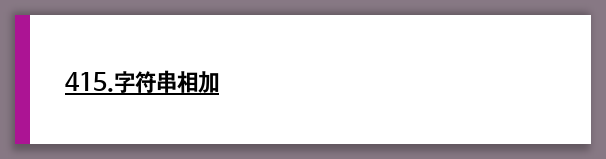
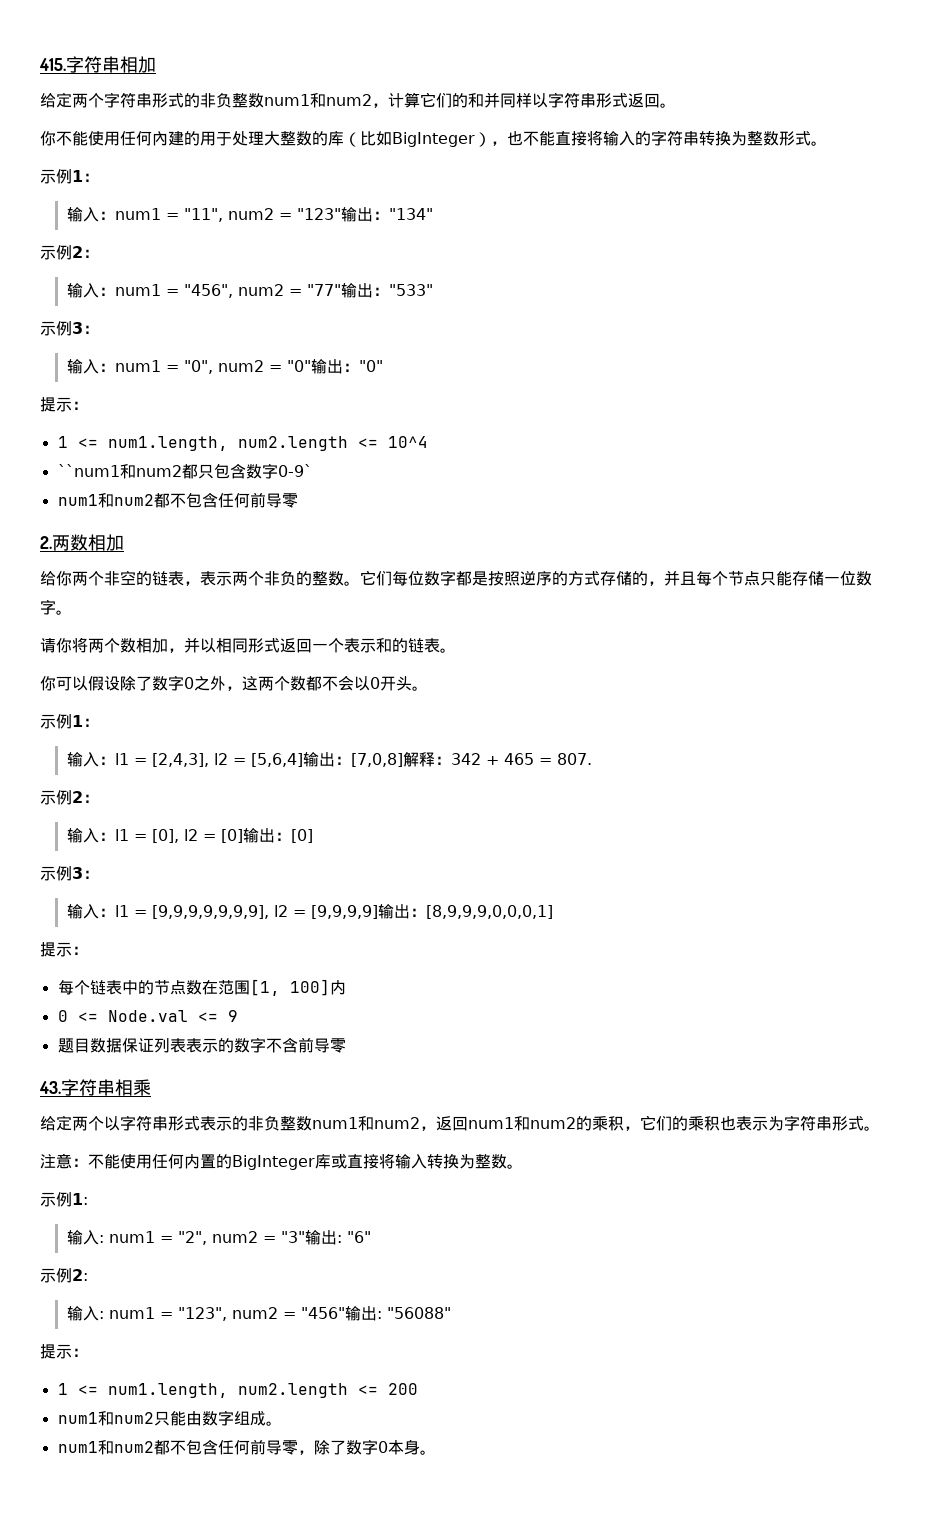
+ 给定两个字符串形式的非负整数num1和num2，计算它们的和并同样以字符串形式返回。
+ 你不能使用任何內建的用于处理大整数的库（比如BigInteger），也不能直接将输入的字符串转换为整数形式。
+ 示例1：
+ 输入：num1 = "11", num2 = "123"输出："134"
+ 示例2：
+ 输入：num1 = "456", num2 = "77"输出："533"
+ 示例3：
+ 输入：num1 = "0", num2 = "0"输出："0"
+ 提示：
+ 1 <= num1.length, num2.length <= 10^4
+ ``num1和num2都只包含数字0-9`
+ num1和num2都不包含任何前导零
+ 2.两数相加
+ 给你两个非空的链表，表示两个非负的整数。它们每位数字都是按照逆序的方式存储的，并且每个节点只能存储一位数字。
+ 请你将两个数相加，并以相同形式返回一个表示和的链表。
+ 你可以假设除了数字0之外，这两个数都不会以0开头。
+ 示例1：
+ 输入：l1 = [2,4,3], l2 = [5,6,4]输出：[7,0,8]解释：342 + 465 = 807.
+ 示例2：
+ 输入：l1 = [0], l2 = [0]输出：[0]
+ 示例3：
+ 输入：l1 = [9,9,9,9,9,9,9], l2 = [9,9,9,9]输出：[8,9,9,9,0,0,0,1]
+ 提示：
+ 每个链表中的节点数在范围[1, 100]内
+ 0 <= Node.val <= 9
+ 题目数据保证列表表示的数字不含前导零
+ 43.字符串相乘
+ 给定两个以字符串形式表示的非负整数num1和num2，返回num1和num2的乘积，它们的乘积也表示为字符串形式。
+ 注意：不能使用任何内置的BigInteger库或直接将输入转换为整数。
+ 示例1:
+ 输入: num1 = "2", num2 = "3"输出: "6"
+ 示例2:
+ 输入: num1 = "123", num2 = "456"输出: "56088"
+ 提示：
+ 1 <= num1.length, num2.length <= 200
+ num1和num2只能由数字组成。
+ num1和num2都不包含任何前导零，除了数字0本身。

